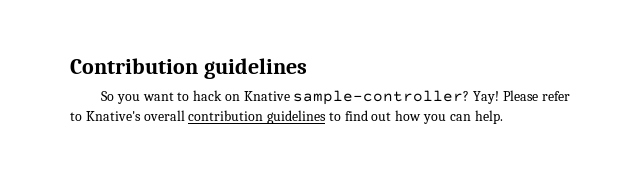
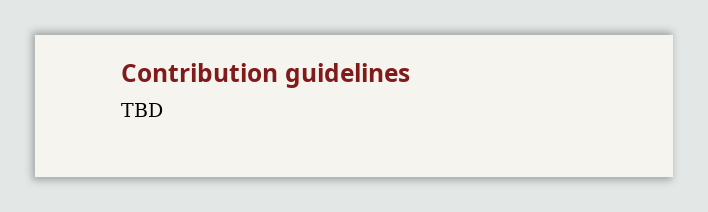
- So you want to hack on Knative sample-controller? Yay! Please refer to Knative's overall contribution guidelines to find out how you can help.
+ TBD

